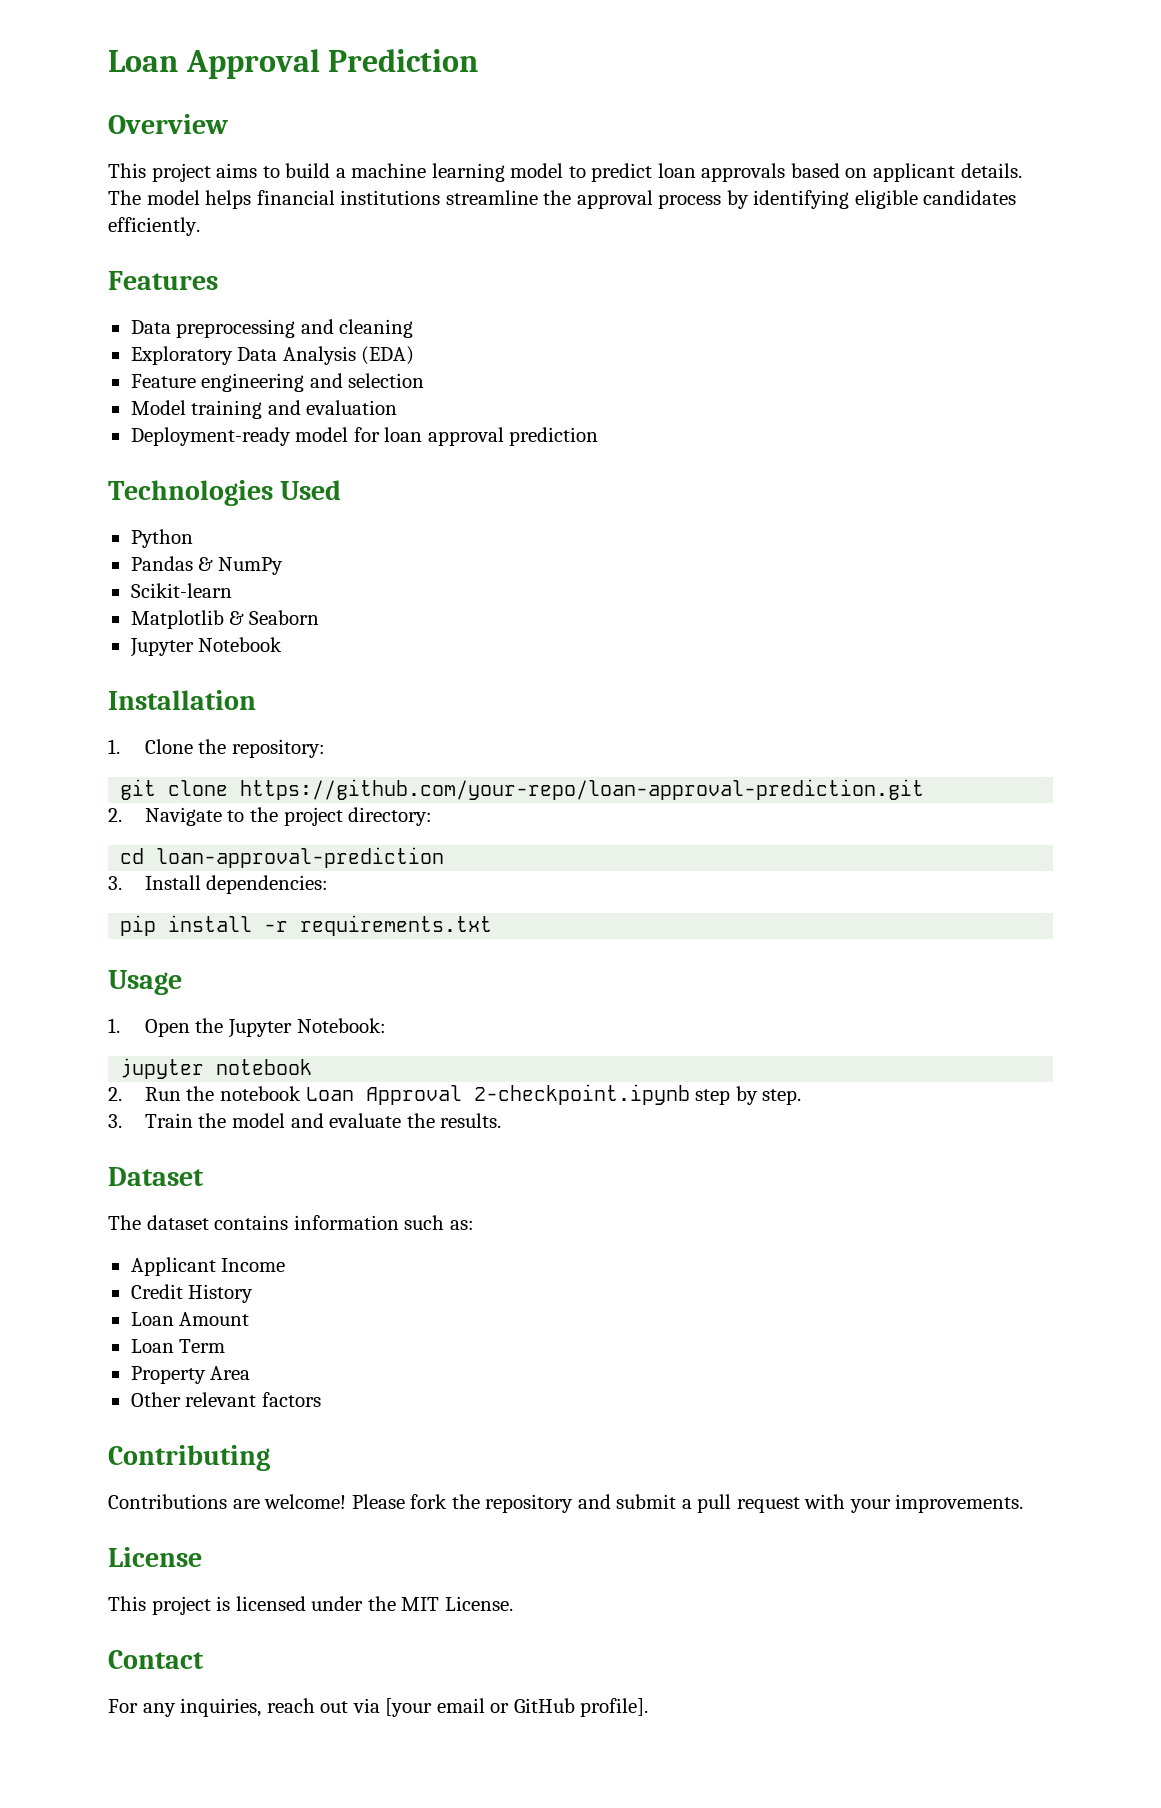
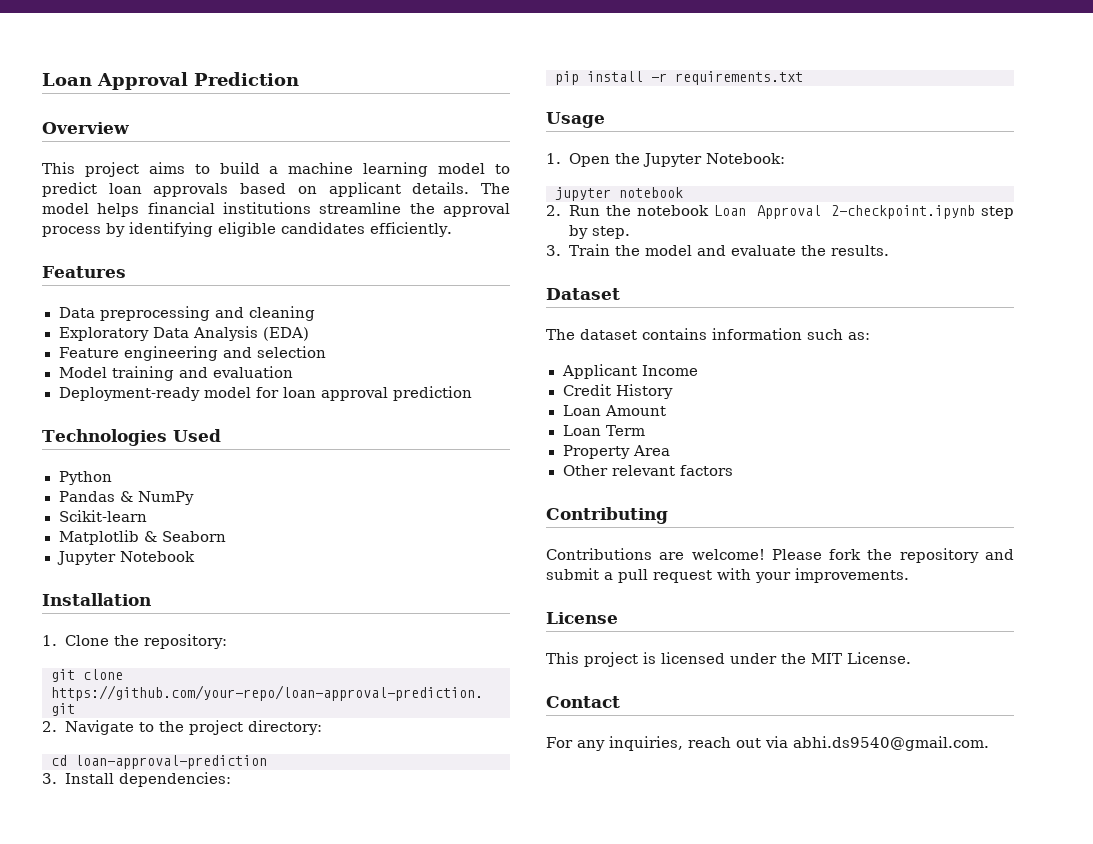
- For any inquiries, reach out via [your email or GitHub profile].
+ For any inquiries, reach out via abhi.ds9540@gmail.com.

